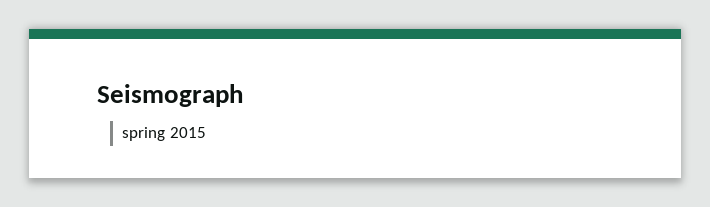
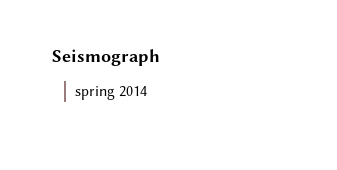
- spring 2015
+ spring 2014

